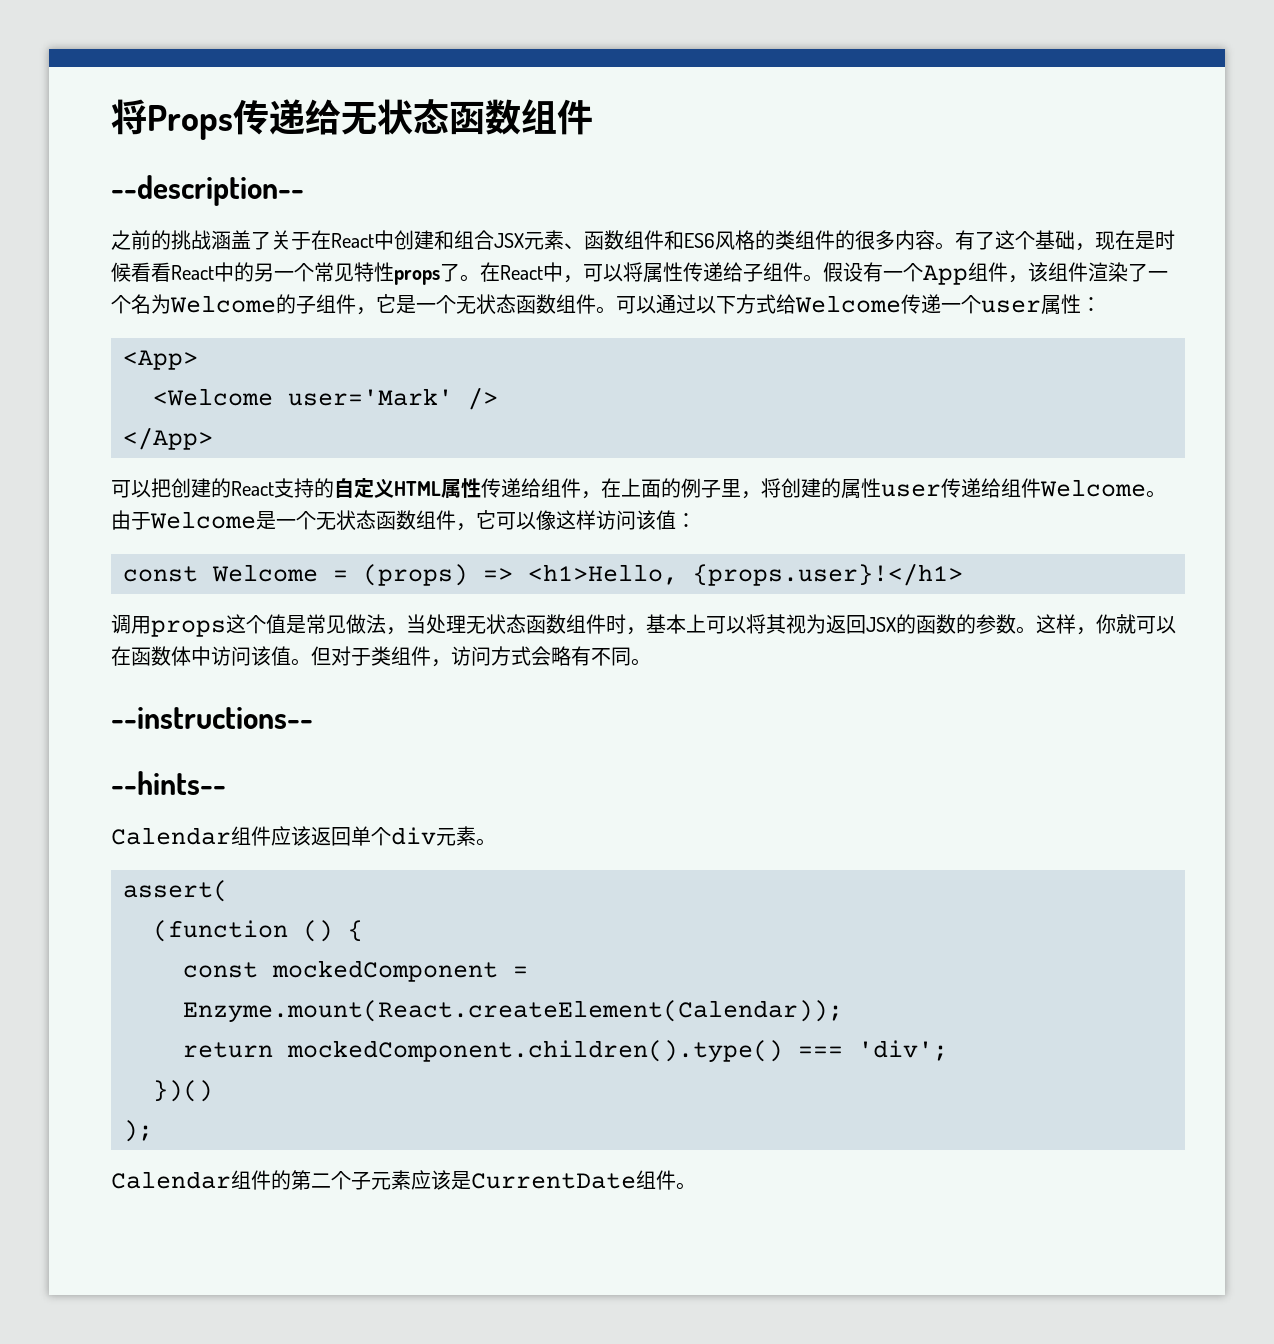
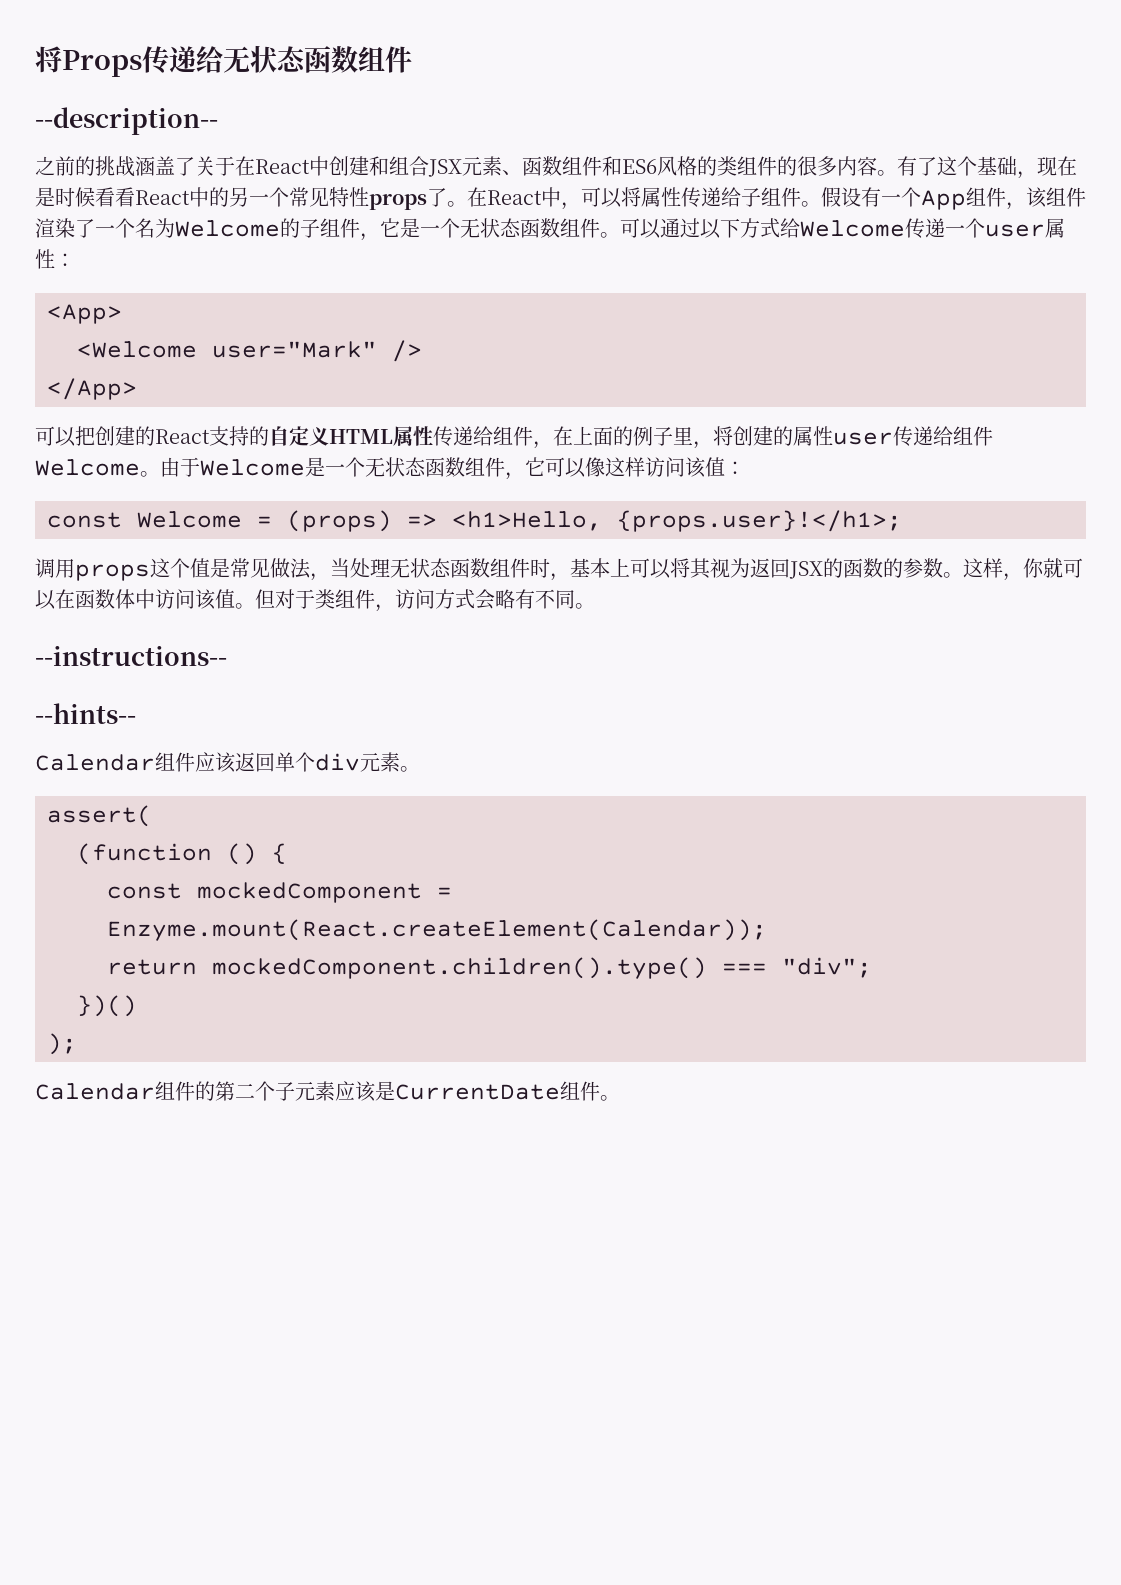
- <Welcome user='Mark' />
+ <Welcome user="Mark" />
- const Welcome = (props) => <h1>Hello, {props.user}!</h1>
+ const Welcome = (props) => <h1>Hello, {props.user}!</h1>;
- return mockedComponent.children().type() === 'div';
+ return mockedComponent.children().type() === "div";

